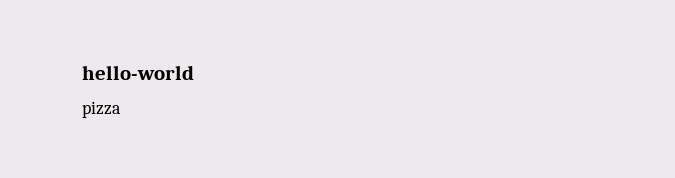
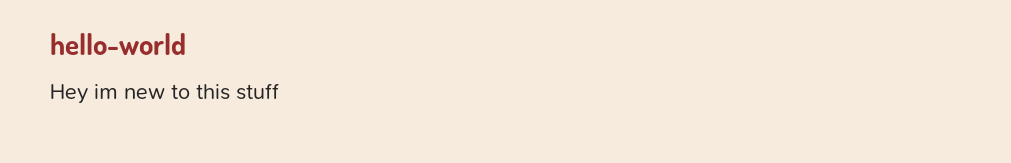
- pizza
+ Hey im new to this stuff

